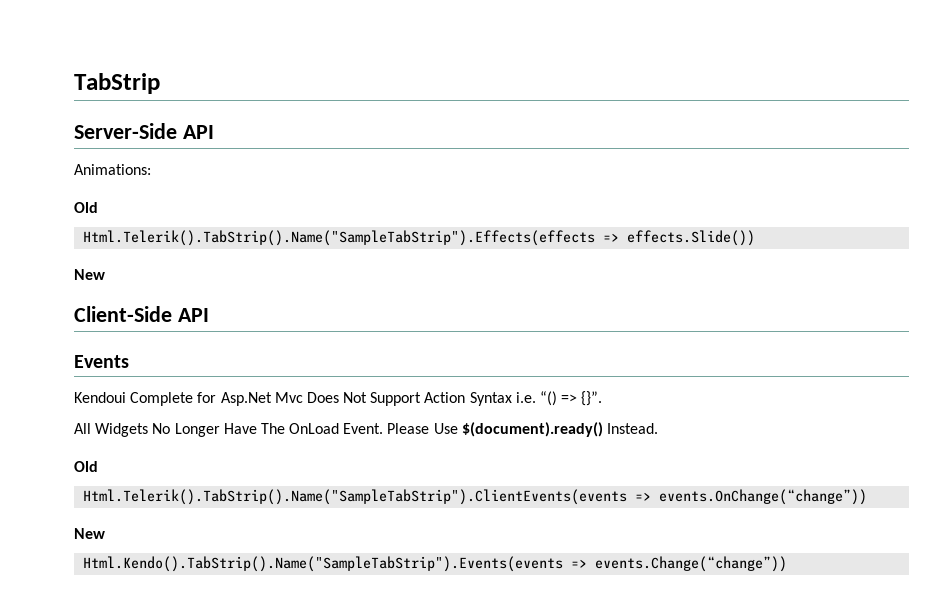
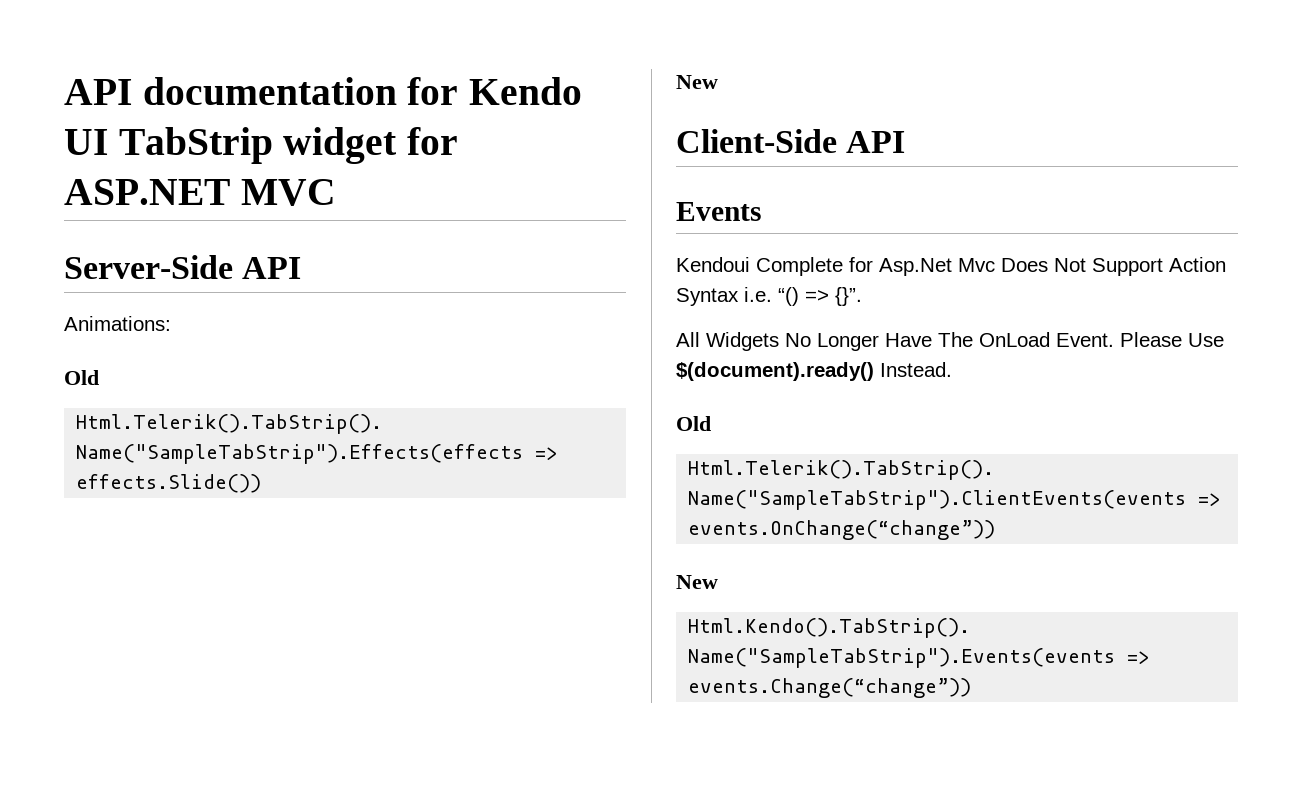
- TabStrip
+ API documentation for Kendo UI TabStrip widget for ASP.NET MVC

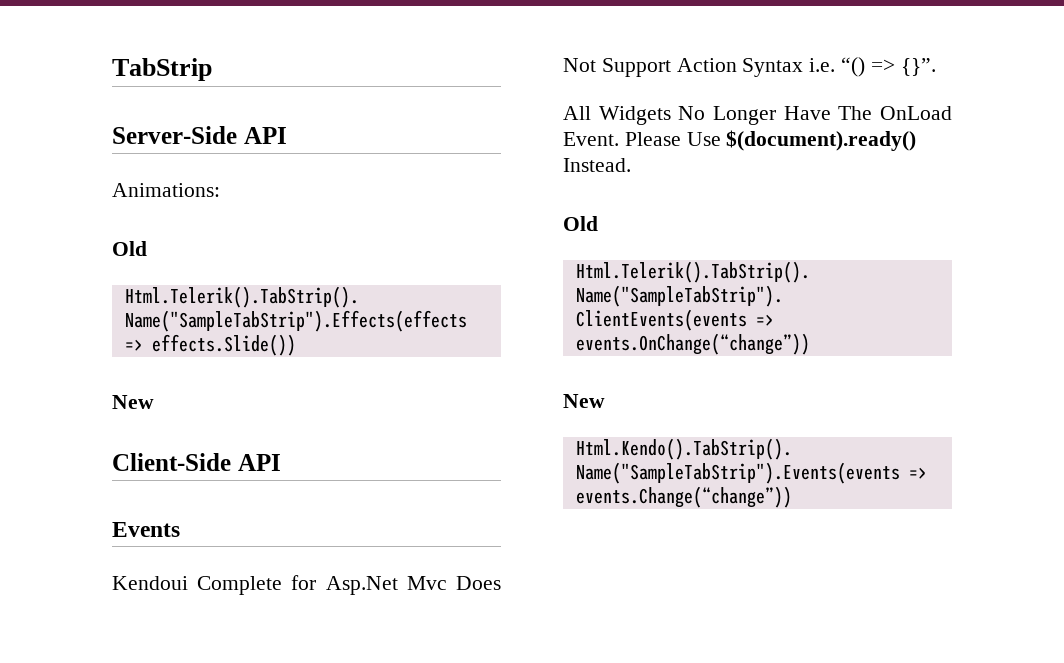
- API documentation for Kendo UI TabStrip widget for ASP.NET MVC
+ TabStrip

